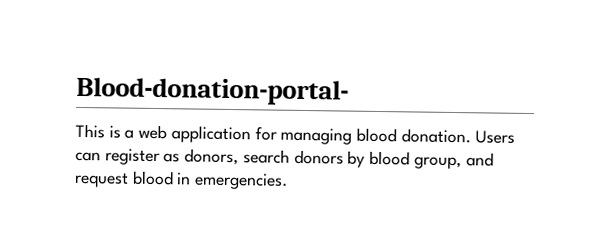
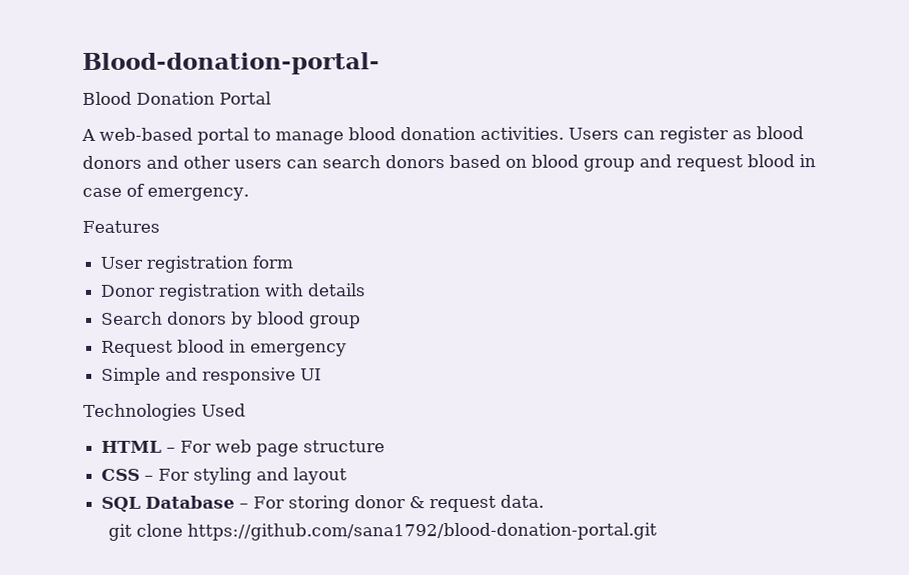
- This is a web application for managing blood donation. Users can register as donors, search donors by blood group, and request blood in emergencies.
+ Blood Donation Portal
+ A web-based portal to manage blood donation activities. Users can register as blood donors and other users can search donors based on blood group and request blood in case of emergency.
+ Features
+ User registration form
+ Donor registration with details
+ Search donors by blood group
+ Request blood in emergency
+ Simple and responsive UI
+ Technologies Used
+ HTML – For web page structure
+ CSS – For styling and layout
+ SQL Database – For storing donor & request data.
+ git clone https://github.com/sana1792/blood-donation-portal.git

